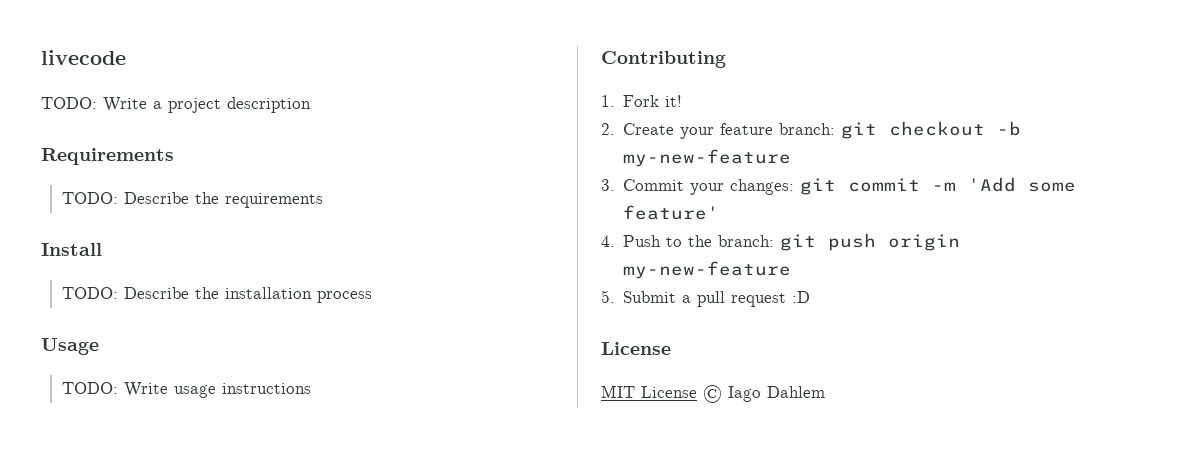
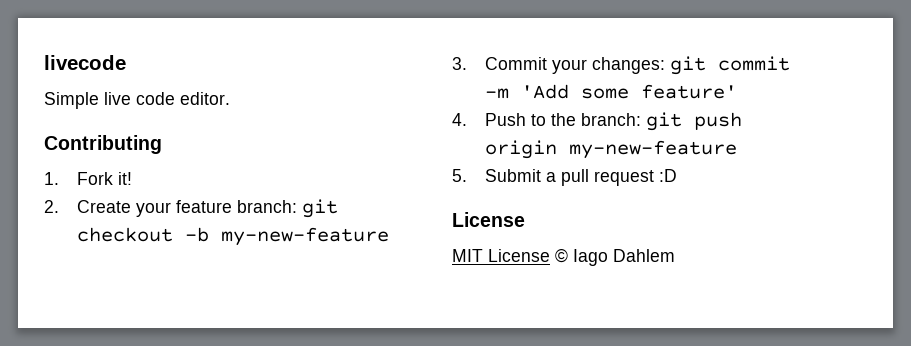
- TODO: Write a project description
- Requirements
- TODO: Describe the requirements
- Install
- TODO: Describe the installation process
- Usage
- TODO: Write usage instructions
+ Simple live code editor.

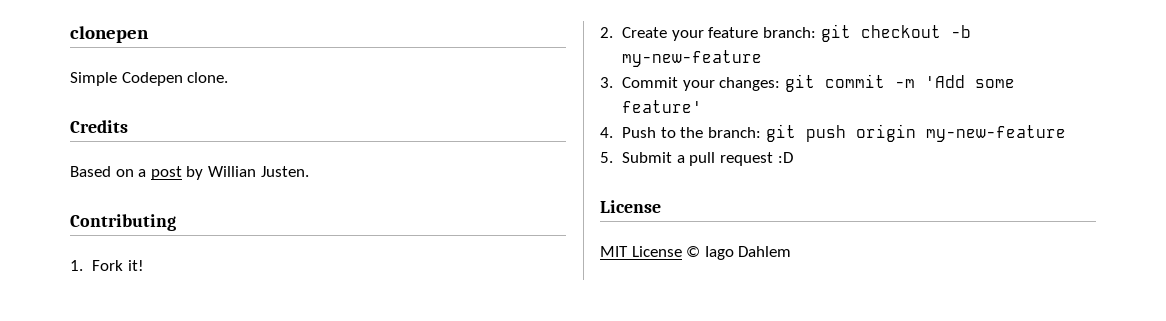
- livecode
+ clonepen
- Simple live code editor.
+ Simple Codepen clone.
+ Credits
+ Based on a post by Willian Justen.

